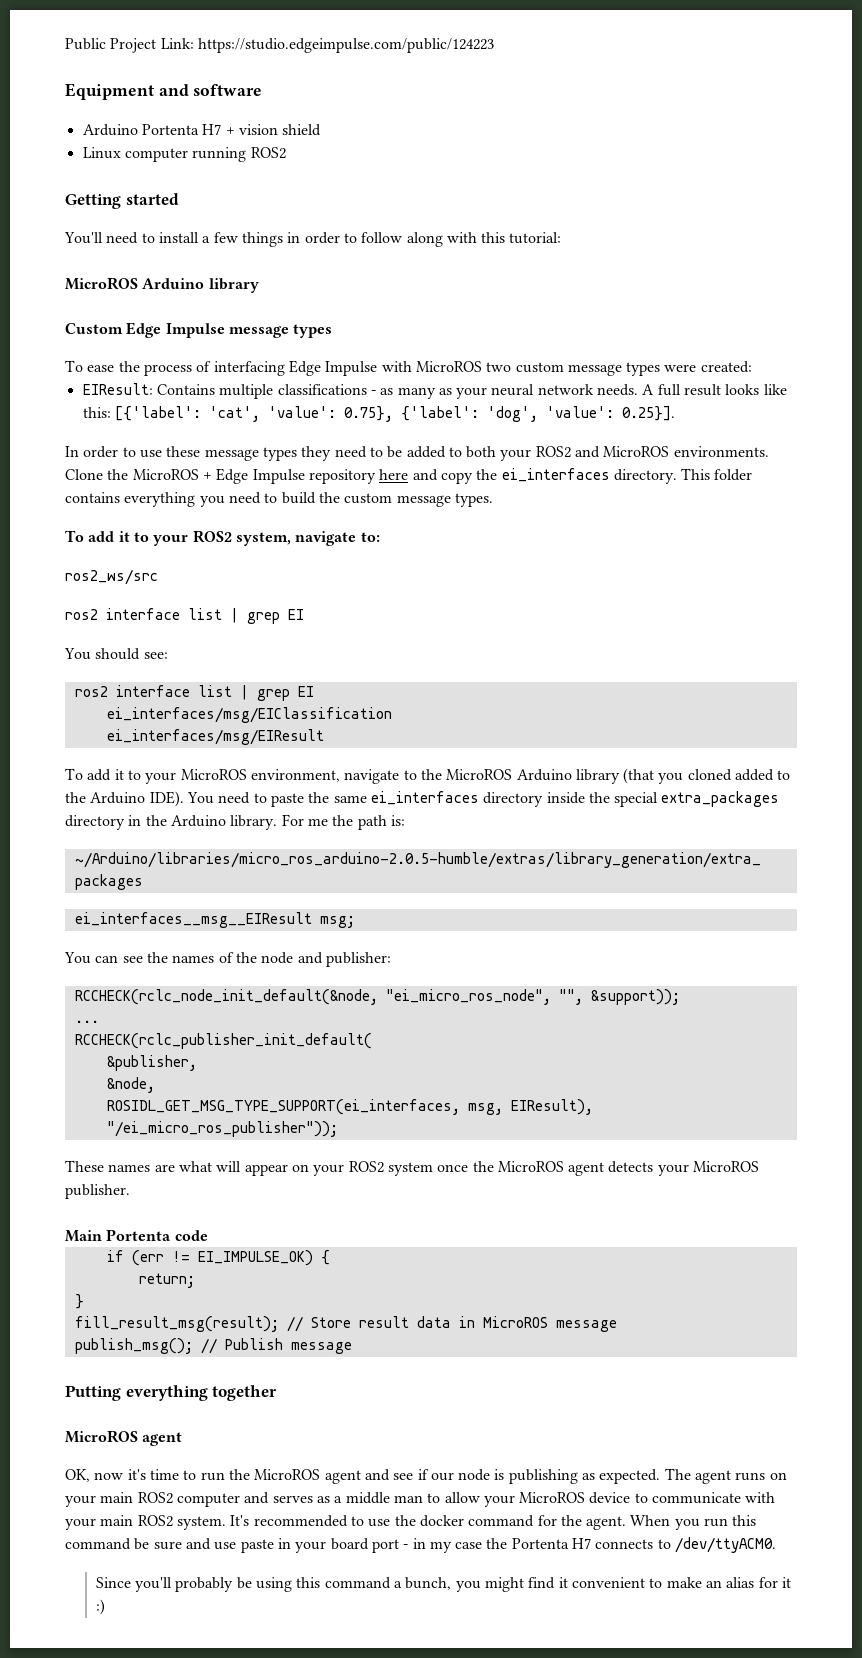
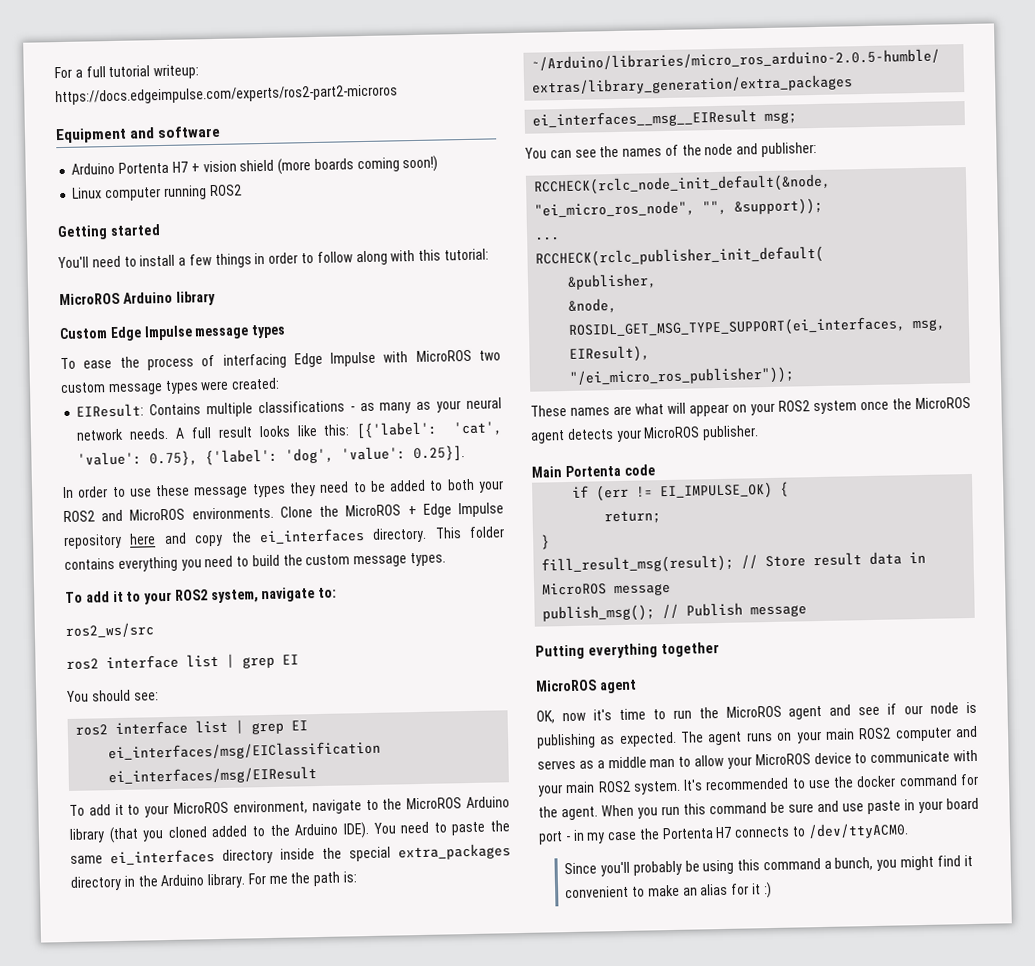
- Public Project Link: https://studio.edgeimpulse.com/public/124223
+ For a full tutorial writeup: https://docs.edgeimpulse.com/experts/ros2-part2-microros
- Arduino Portenta H7 + vision shield
+ Arduino Portenta H7 + vision shield (more boards coming soon!)

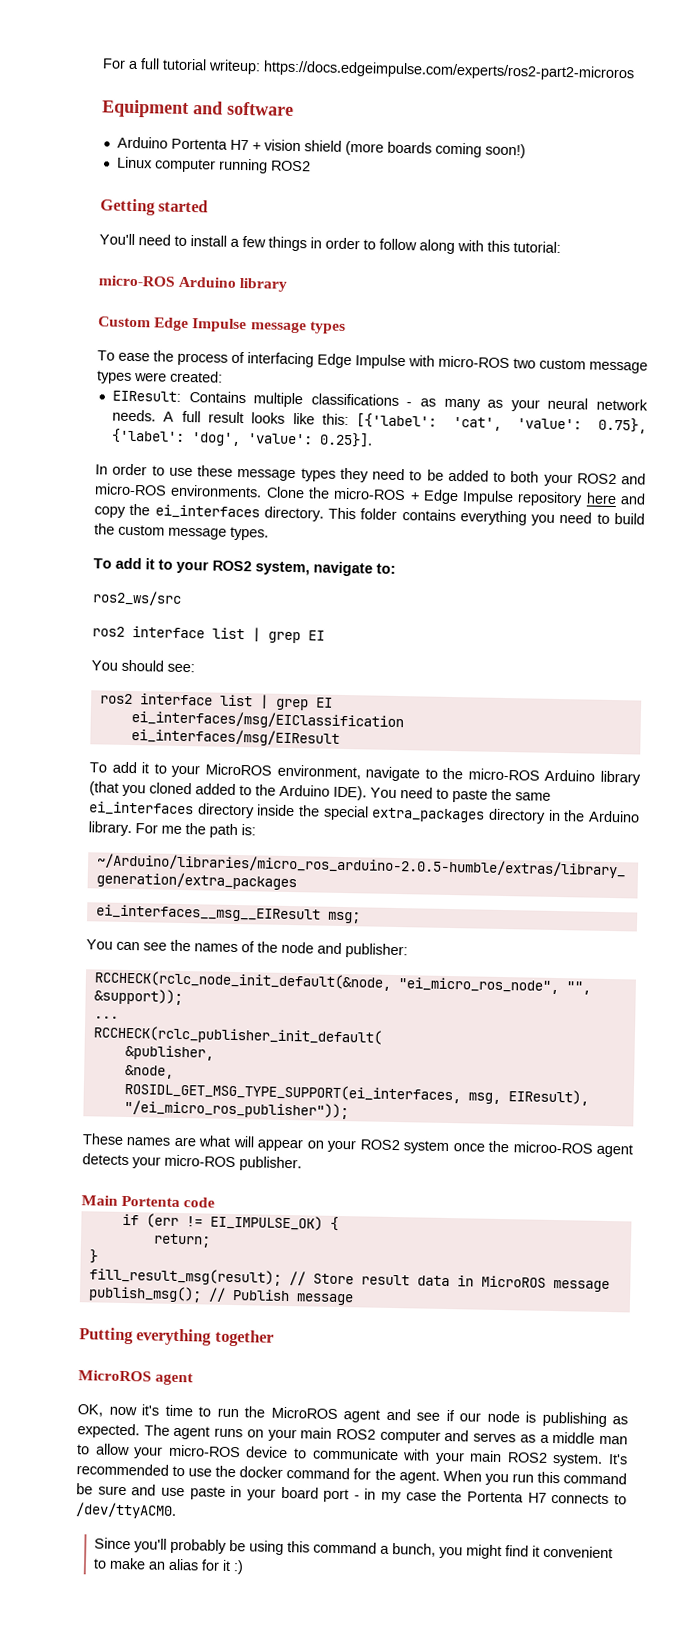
  You'll need to install a few things in order to follow along with this tutorial:
- MicroROS Arduino library
+ micro-ROS Arduino library
- To ease the process of interfacing Edge Impulse with MicroROS two custom message types were created:
+ To ease the process of interfacing Edge Impulse with micro-ROS two custom message types were created:
- In order to use these message types they need to be added to both your ROS2 and MicroROS environments.
+ In order to use these message types they need to be added to both your ROS2 and micro-ROS environments.
- Clone the MicroROS + Edge Impulse repository here and copy the ei_interfaces directory.
+ Clone the micro-ROS + Edge Impulse repository here and copy the ei_interfaces directory.
- To add it to your MicroROS environment, navigate to the MicroROS Arduino library (that you cloned added to the Arduino IDE).
+ To add it to your MicroROS environment, navigate to the micro-ROS Arduino library (that you cloned added to the Arduino IDE).
- These names are what will appear on your ROS2 system once the MicroROS agent detects your MicroROS publisher.
+ These names are what will appear on your ROS2 system once the microo-ROS agent detects your micro-ROS publisher.
- The agent runs on your main ROS2 computer and serves as a middle man to allow your MicroROS device to communicate with your main ROS2 system.
+ The agent runs on your main ROS2 computer and serves as a middle man to allow your micro-ROS device to communicate with your main ROS2 system.

